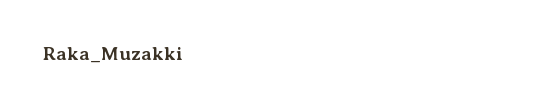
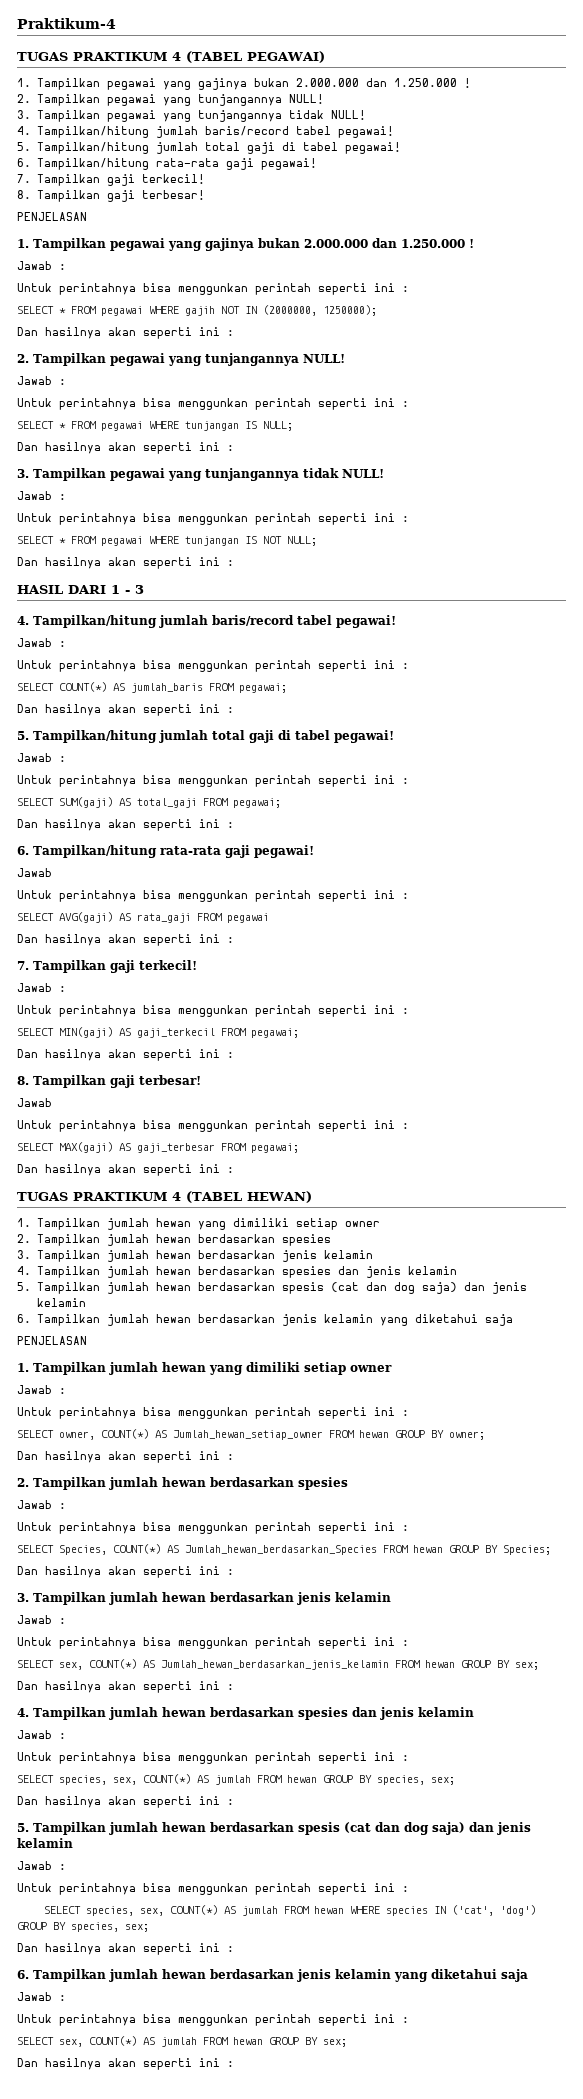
- Raka_Muzakki
+ Praktikum-4
+ TUGAS PRAKTIKUM 4 (TABEL PEGAWAI)
+ 1. Tampilkan pegawai yang gajinya bukan 2.000.000 dan 1.250.000 !
+ 2. Tampilkan pegawai yang tunjangannya NULL!
+ 3. Tampilkan pegawai yang tunjangannya tidak NULL!
+ 4. Tampilkan/hitung jumlah baris/record tabel pegawai!
+ 5. Tampilkan/hitung jumlah total gaji di tabel pegawai!
+ 6. Tampilkan/hitung rata-rata gaji pegawai!
+ 7. Tampilkan gaji terkecil!
+ 8. Tampilkan gaji terbesar!
+ PENJELASAN
+ 1. Tampilkan pegawai yang gajinya bukan 2.000.000 dan 1.250.000 !
+ Jawab :
+ Untuk perintahnya bisa menggunkan perintah seperti ini :
+ SELECT * FROM pegawai WHERE gajih NOT IN (2000000, 1250000);
+ Dan hasilnya akan seperti ini :
+ 2. Tampilkan pegawai yang tunjangannya NULL!
+ Jawab :
+ Untuk perintahnya bisa menggunkan perintah seperti ini :
+ SELECT * FROM pegawai WHERE tunjangan IS NULL;
+ Dan hasilnya akan seperti ini :
+ 3. Tampilkan pegawai yang tunjangannya tidak NULL!
+ Jawab :
+ Untuk perintahnya bisa menggunkan perintah seperti ini :
+ SELECT * FROM pegawai WHERE tunjangan IS NOT NULL;
+ Dan hasilnya akan seperti ini :
+ HASIL DARI 1 - 3
+ 4. Tampilkan/hitung jumlah baris/record tabel pegawai!
+ Jawab :
+ Untuk perintahnya bisa menggunkan perintah seperti ini :
+ SELECT COUNT(*) AS jumlah_baris FROM pegawai;
+ Dan hasilnya akan seperti ini :
+ 5. Tampilkan/hitung jumlah total gaji di tabel pegawai!
+ Jawab :
+ Untuk perintahnya bisa menggunkan perintah seperti ini :
+ SELECT SUM(gaji) AS total_gaji FROM pegawai;
+ Dan hasilnya akan seperti ini :
+ 6. Tampilkan/hitung rata-rata gaji pegawai!
+ Jawab
+ Untuk perintahnya bisa menggunkan perintah seperti ini :
+ SELECT AVG(gaji) AS rata_gaji FROM pegawai
+ Dan hasilnya akan seperti ini :
+ 7. Tampilkan gaji terkecil!
+ Jawab :
+ Untuk perintahnya bisa menggunkan perintah seperti ini :
+ SELECT MIN(gaji) AS gaji_terkecil FROM pegawai;
+ Dan hasilnya akan seperti ini :
+ 8. Tampilkan gaji terbesar!
+ Jawab
+ Untuk perintahnya bisa menggunkan perintah seperti ini :
+ SELECT MAX(gaji) AS gaji_terbesar FROM pegawai;
+ Dan hasilnya akan seperti ini :
+ TUGAS PRAKTIKUM 4 (TABEL HEWAN)
+ 1. Tampilkan jumlah hewan yang dimiliki setiap owner
+ 2. Tampilkan jumlah hewan berdasarkan spesies
+ 3. Tampilkan jumlah hewan berdasarkan jenis kelamin
+ 4. Tampilkan jumlah hewan berdasarkan spesies dan jenis kelamin
+ 5. Tampilkan jumlah hewan berdasarkan spesis (cat dan dog saja) dan jenis kelamin
+ 6. Tampilkan jumlah hewan berdasarkan jenis kelamin yang diketahui saja
+ PENJELASAN
+ 1. Tampilkan jumlah hewan yang dimiliki setiap owner
+ Jawab :
+ Untuk perintahnya bisa menggunkan perintah seperti ini :
+ SELECT owner, COUNT(*) AS Jumlah_hewan_setiap_owner FROM hewan GROUP BY owner;
+ Dan hasilnya akan seperti ini :
+ 2. Tampilkan jumlah hewan berdasarkan spesies
+ Jawab :
+ Untuk perintahnya bisa menggunkan perintah seperti ini :
+ SELECT Species, COUNT(*) AS Jumlah_hewan_berdasarkan_Species FROM hewan GROUP BY Species;
+ Dan hasilnya akan seperti ini :
+ 3. Tampilkan jumlah hewan berdasarkan jenis kelamin
+ Jawab :
+ Untuk perintahnya bisa menggunkan perintah seperti ini :
+ SELECT sex, COUNT(*) AS Jumlah_hewan_berdasarkan_jenis_kelamin FROM hewan GROUP BY sex;
+ Dan hasilnya akan seperti ini :
+ 4. Tampilkan jumlah hewan berdasarkan spesies dan jenis kelamin
+ Jawab :
+ Untuk perintahnya bisa menggunkan perintah seperti ini :
+ SELECT species, sex, COUNT(*) AS jumlah FROM hewan GROUP BY species, sex;
+ Dan hasilnya akan seperti ini :
+ 5. Tampilkan jumlah hewan berdasarkan spesis (cat dan dog saja) dan jenis kelamin
+ Jawab :
+ Untuk perintahnya bisa menggunkan perintah seperti ini :
+ SELECT species, sex, COUNT(*) AS jumlah FROM hewan WHERE species IN ('cat', 'dog') GROUP BY species, sex;
+ Dan hasilnya akan seperti ini :
+ 6. Tampilkan jumlah hewan berdasarkan jenis kelamin yang diketahui saja
+ Jawab :
+ Untuk perintahnya bisa menggunkan perintah seperti ini :
+ SELECT sex, COUNT(*) AS jumlah FROM hewan GROUP BY sex;
+ Dan hasilnya akan seperti ini :

